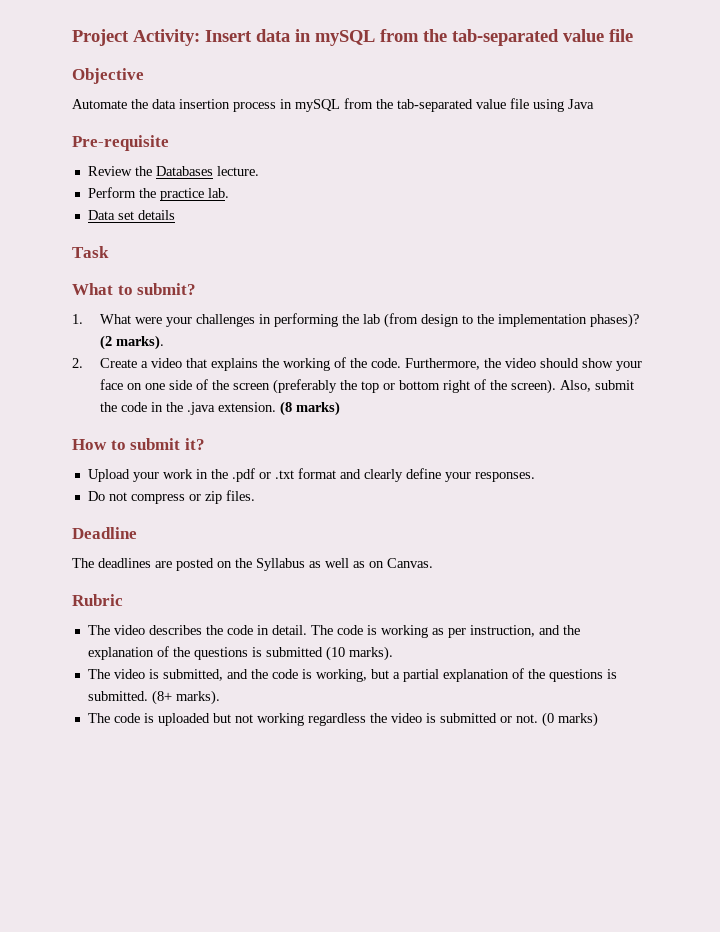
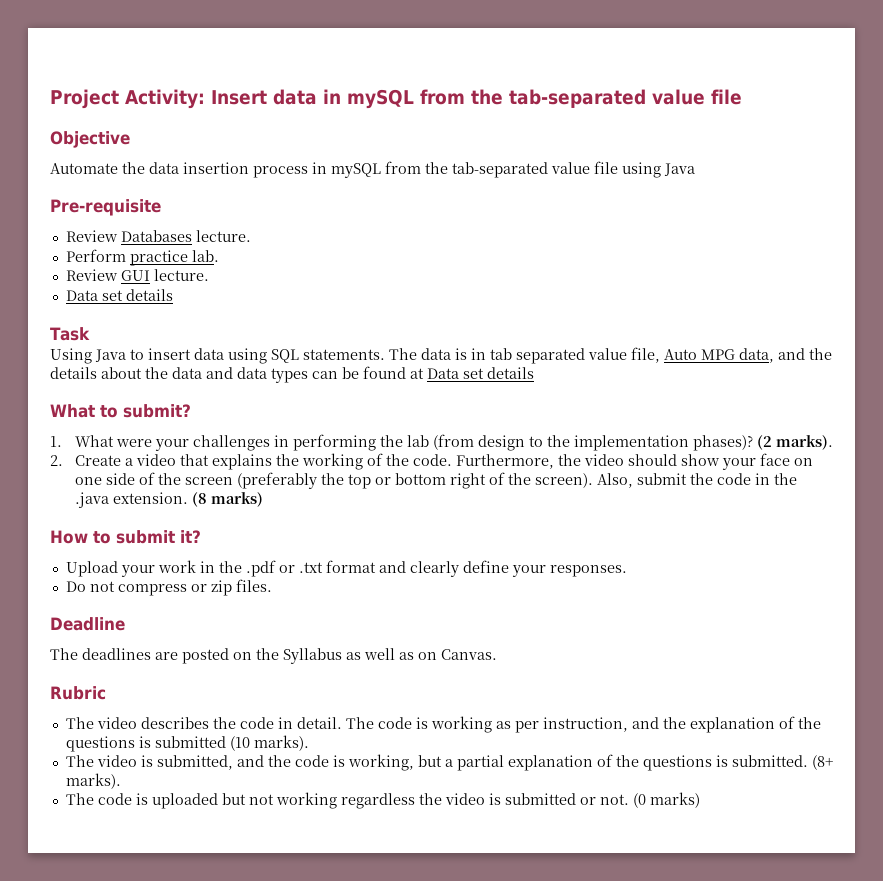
- Review the Databases lecture.
+ Review Databases lecture.
- Perform the practice lab.
+ Perform practice lab.
+ Review GUI lecture.
+ Using Java to insert data using SQL statements. The data is in tab separated value file, Auto MPG data, and the details about the data and data types can be found at Data set details

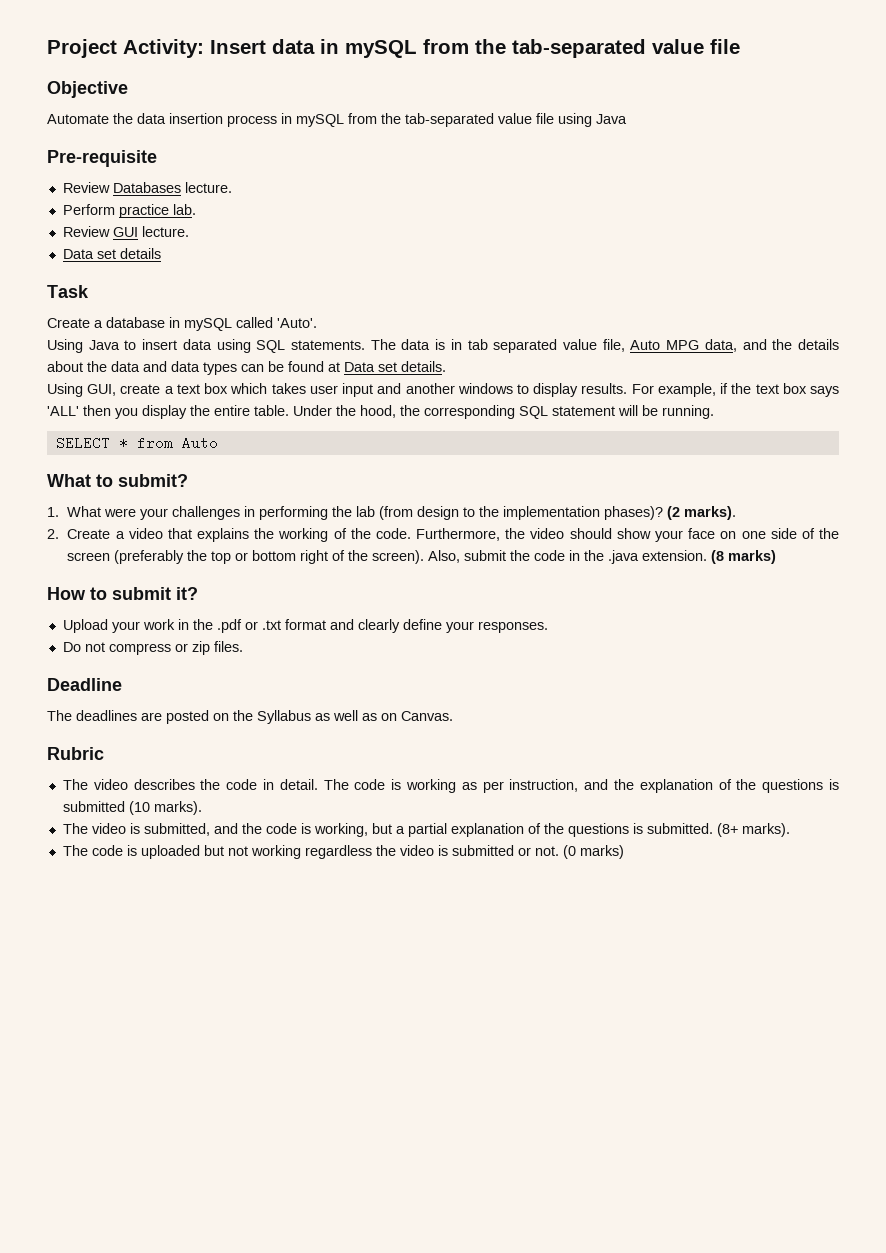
+ Create a database in mySQL called 'Auto'.
- The data is in tab separated value file, Auto MPG data, and the details about the data and data types can be found at Data set details
+ The data is in tab separated value file, Auto MPG data, and the details about the data and data types can be found at Data set details.
+ Using GUI, create a text box which takes user input and another windows to display results. For example, if the text box says 'ALL' then you display the entire table. Under the hood, the corresponding SQL statement will be running.
+ SELECT * from Auto

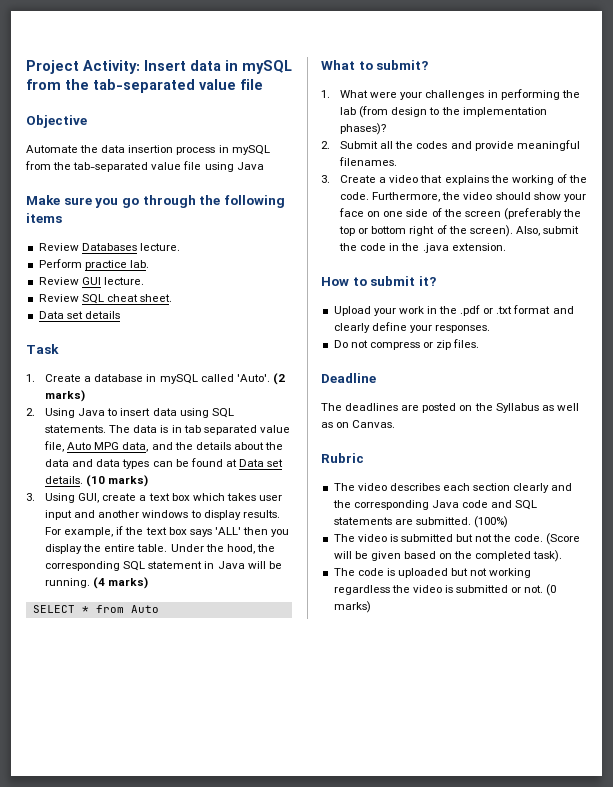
- Pre-requisite
+ Make sure you go through the following items
+ Review SQL cheat sheet.
- Create a database in mySQL called 'Auto'.
- Using Java to insert data using SQL statements.
+ 1. Create a database in mySQL called 'Auto'. (2 marks)
+ 2. Using Java to insert data using SQL statements.
- The data is in tab separated value file, Auto MPG data, and the details about the data and data types can be found at Data set details.
- Using GUI, create a text box which takes user input and another windows to display results.
+ The data is in tab separated value file, Auto MPG data, and the details about the data and data types can be found at Data set details. (10 marks)
+ 3. Using GUI, create a text box which takes user input and another windows to display results.
- Under the hood, the corresponding SQL statement will be running.
+ Under the hood, the corresponding SQL statement in Java will be running. (4 marks)
- 1. What were your challenges in performing the lab (from design to the implementation phases)? (2 marks).
- 2. Create a video that explains the working of the code.
+ 1. What were your challenges in performing the lab (from design to the implementation phases)?
+ 2. Submit all the codes and provide meaningful filenames.
+ 3. Create a video that explains the working of the code.
- (8 marks)
- The video describes the code in detail. The code is working as per instruction, and the explanation of the questions is submitted (10 marks).
- The video is submitted, and the code is working, but a partial explanation of the questions is submitted. (8+ marks).
+ The video describes each section clearly and the corresponding Java code and SQL statements are submitted. (100%)
+ The video is submitted but not the code. (Score will be given based on the completed task).

